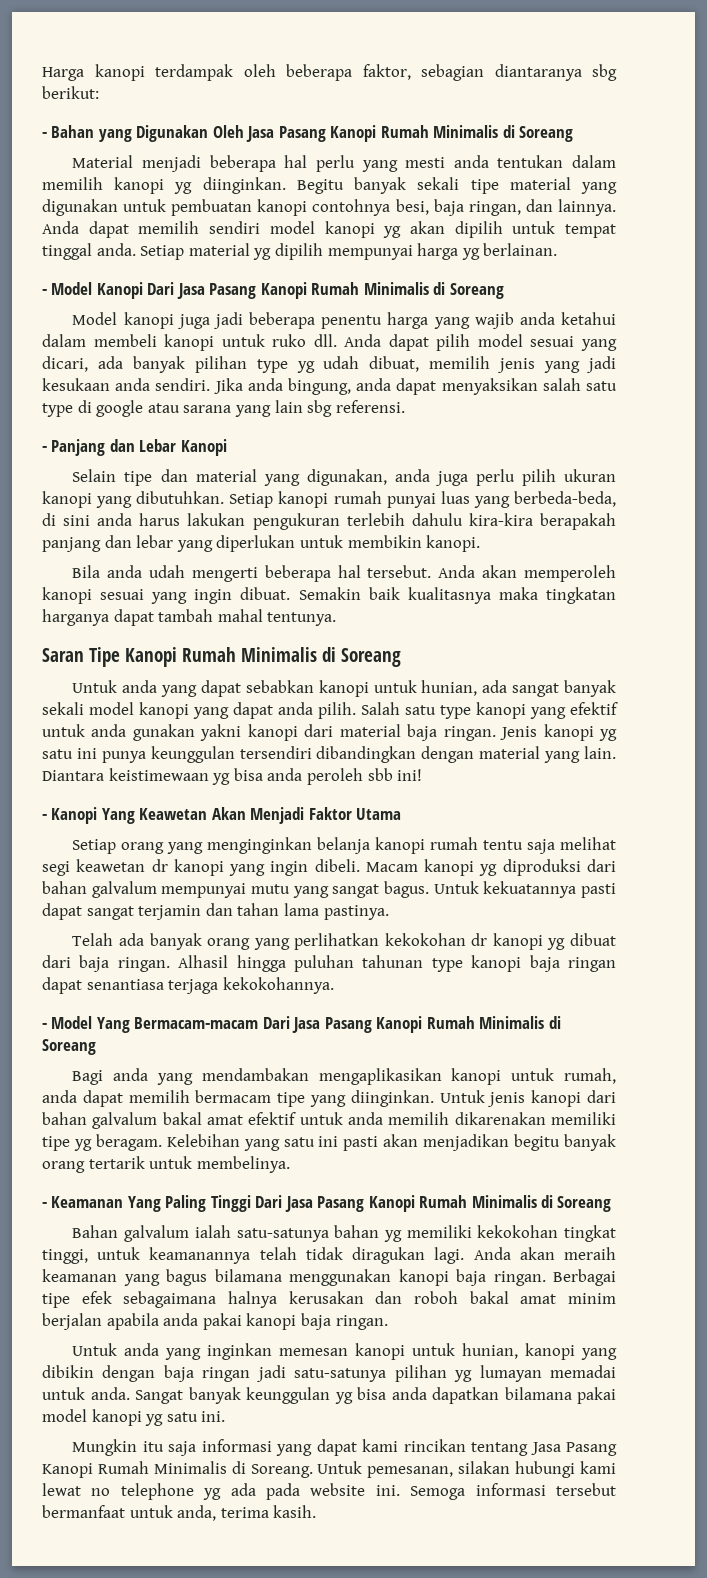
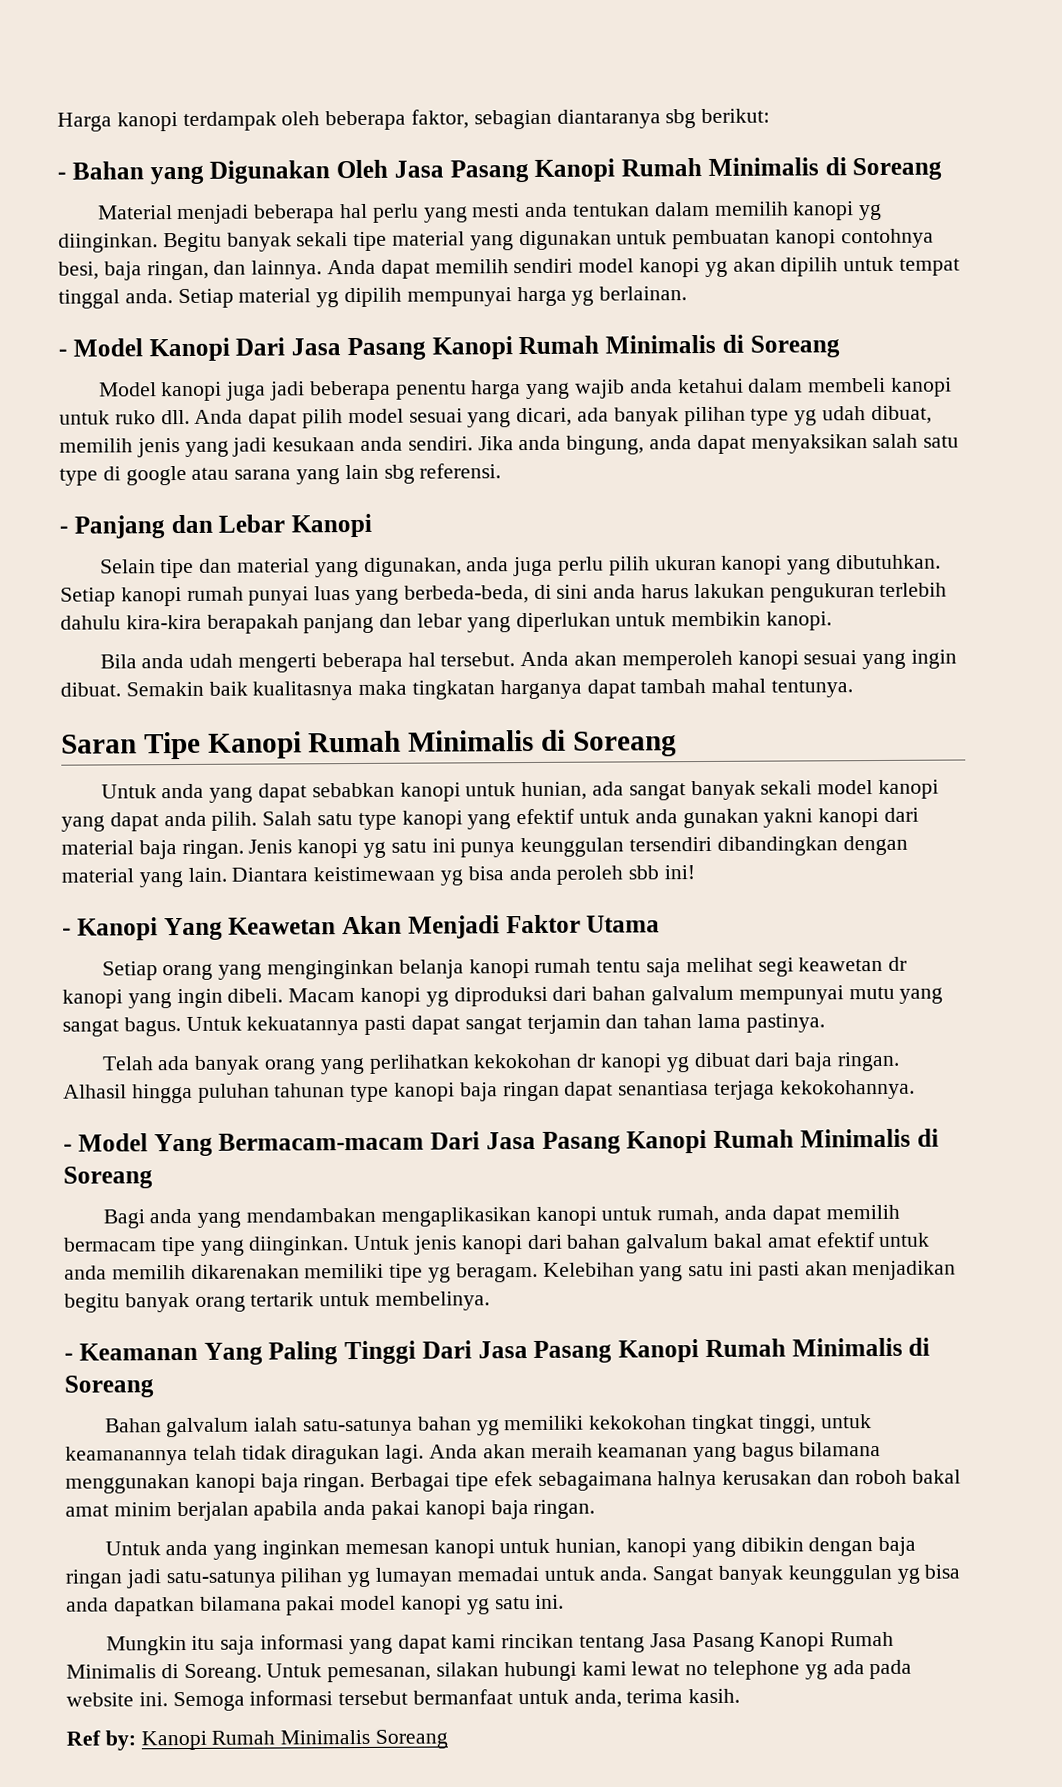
+ Ref by: Kanopi Rumah Minimalis Soreang

